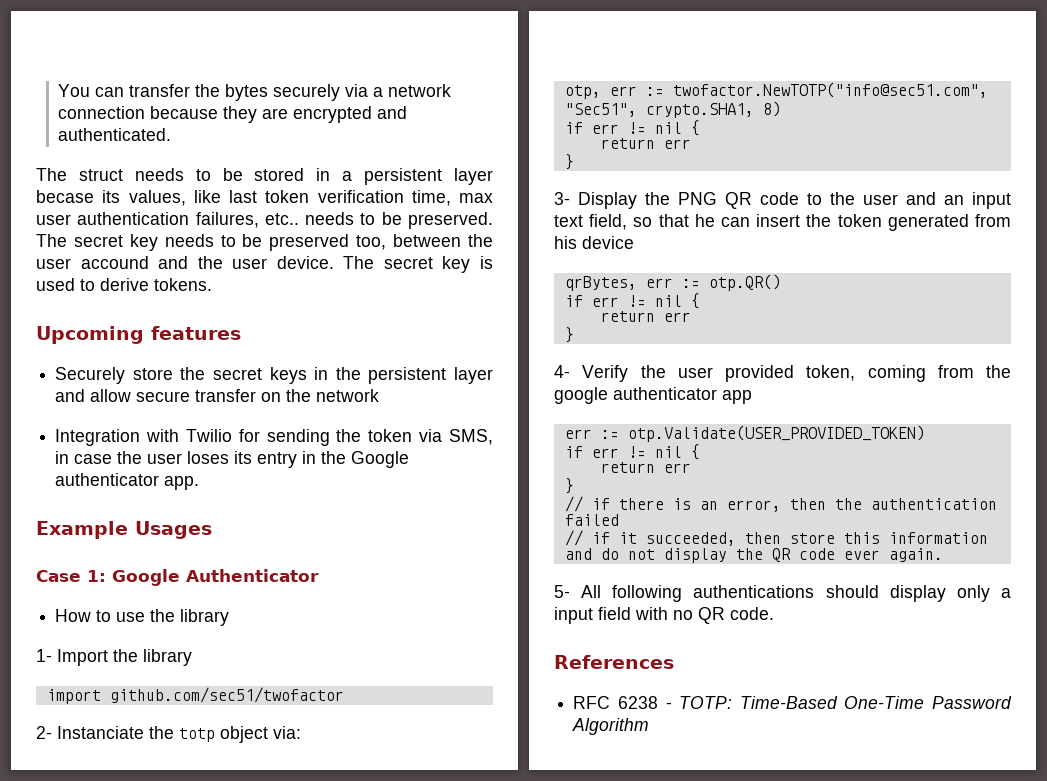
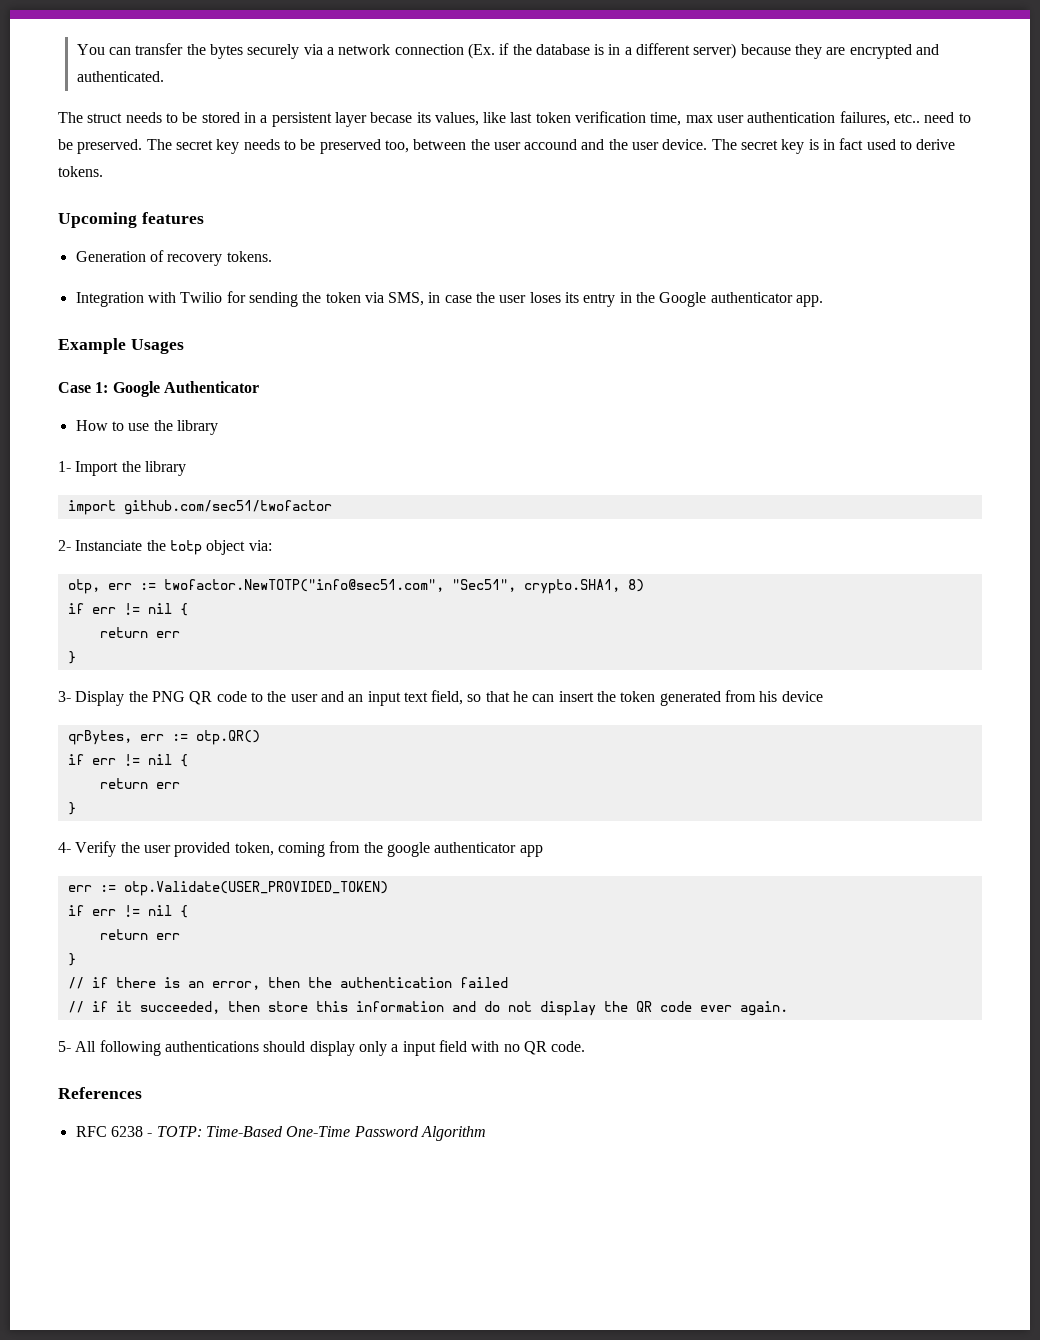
- You can transfer the bytes securely via a network connection because they are encrypted and authenticated.
+ You can transfer the bytes securely via a network connection (Ex. if the database is in a different server) because they are encrypted and authenticated.
- The struct needs to be stored in a persistent layer becase its values, like last token verification time, max user authentication failures, etc.. needs to be preserved.
+ The struct needs to be stored in a persistent layer becase its values, like last token verification time, max user authentication failures, etc.. need to be preserved.
- The secret key is used to derive tokens.
+ The secret key is in fact used to derive tokens.
- Securely store the secret keys in the persistent layer and allow secure transfer on the network
+ Generation of recovery tokens.

